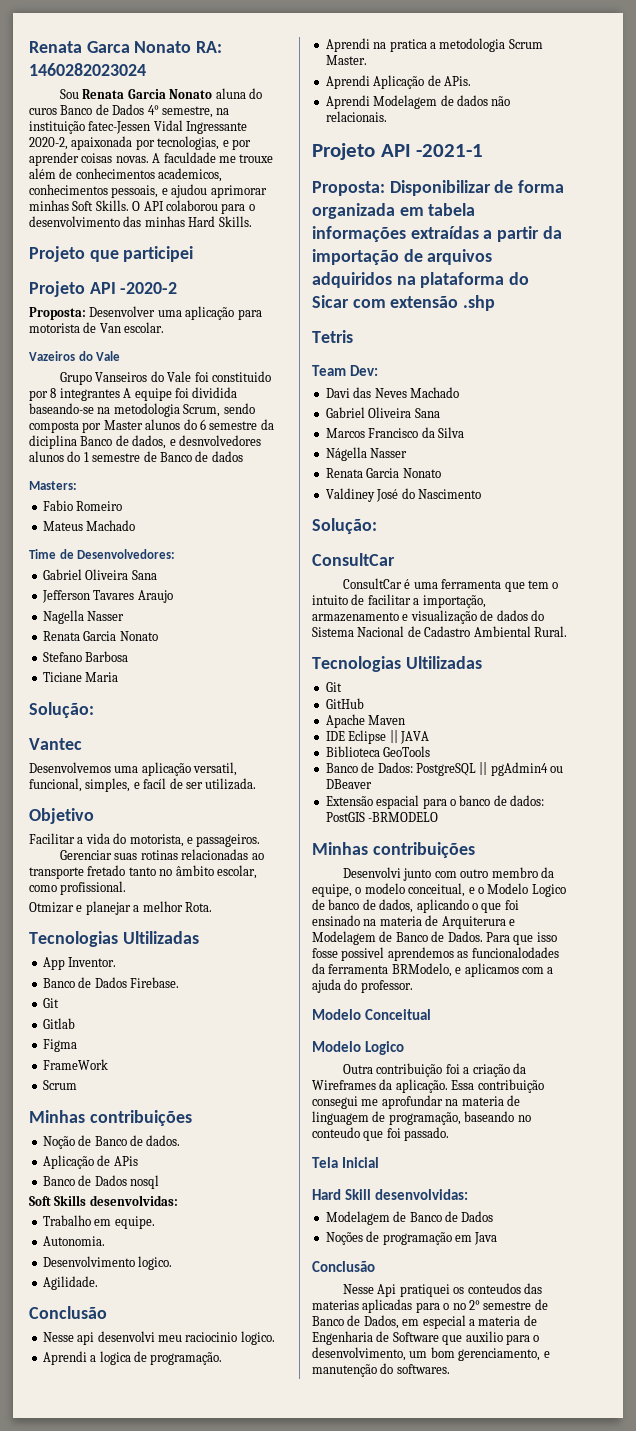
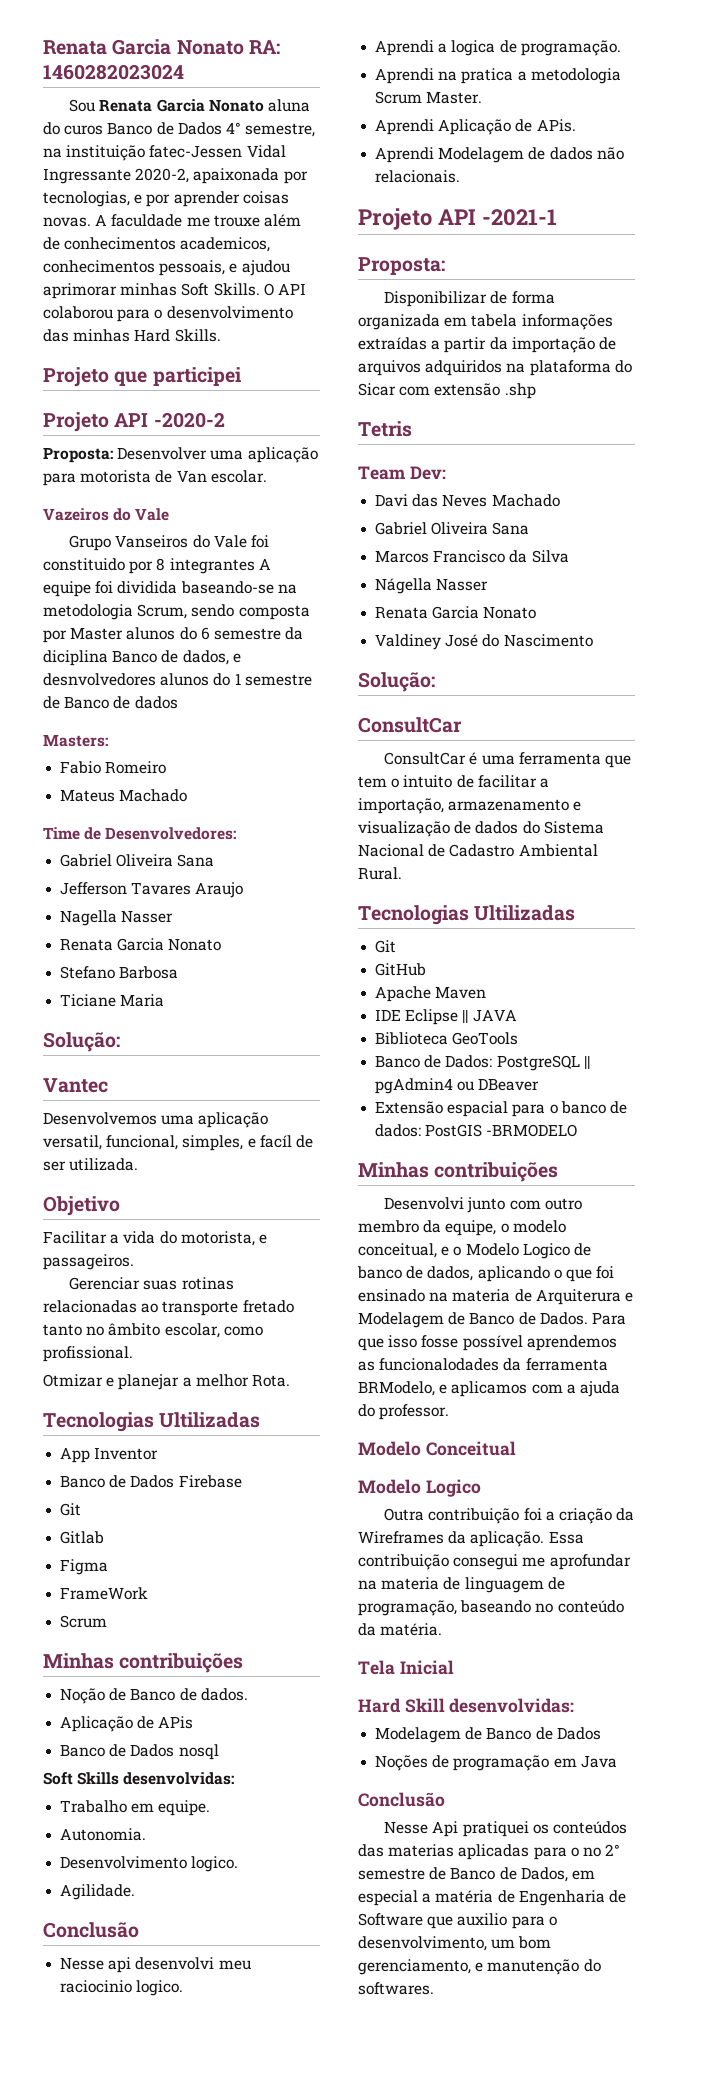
- Renata Garca Nonato RA: 1460282023024
+ Renata Garcia Nonato RA: 1460282023024
- App Inventor.
- Banco de Dados Firebase.
+ App Inventor
+ Banco de Dados Firebase
  Projeto API -2021-1
- Proposta: Disponibilizar de forma organizada em tabela informações extraídas a partir da importação de arquivos adquiridos na plataforma do Sicar com extensão .shp
+ Proposta:
+ Disponibilizar de forma organizada em tabela informações extraídas a partir da importação de arquivos adquiridos na plataforma do Sicar com extensão .shp
- Para que isso fosse possivel aprendemos as funcionalodades da ferramenta BRModelo, e aplicamos com a ajuda do professor.
+ Para que isso fosse possível aprendemos as funcionalodades da ferramenta BRModelo, e aplicamos com a ajuda do professor.
- Essa contribuição consegui me aprofundar na materia de linguagem de programação, baseando no conteudo que foi passado.
+ Essa contribuição consegui me aprofundar na materia de linguagem de programação, baseando no conteúdo da matéria.
- Nesse Api pratiquei os conteudos das materias aplicadas para o no 2° semestre de Banco de Dados, em especial a materia de Engenharia de Software que auxilio para o desenvolvimento, um bom gerenciamento, e manutenção do softwares.
+ Nesse Api pratiquei os conteúdos das materias aplicadas para o no 2° semestre de Banco de Dados, em especial a matéria de Engenharia de Software que auxilio para o desenvolvimento, um bom gerenciamento, e manutenção do softwares.

